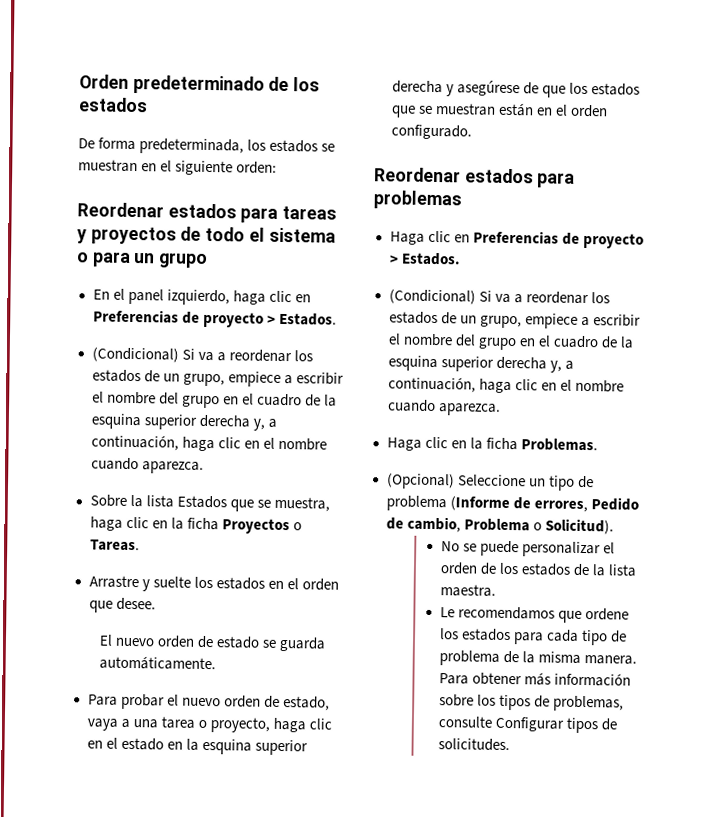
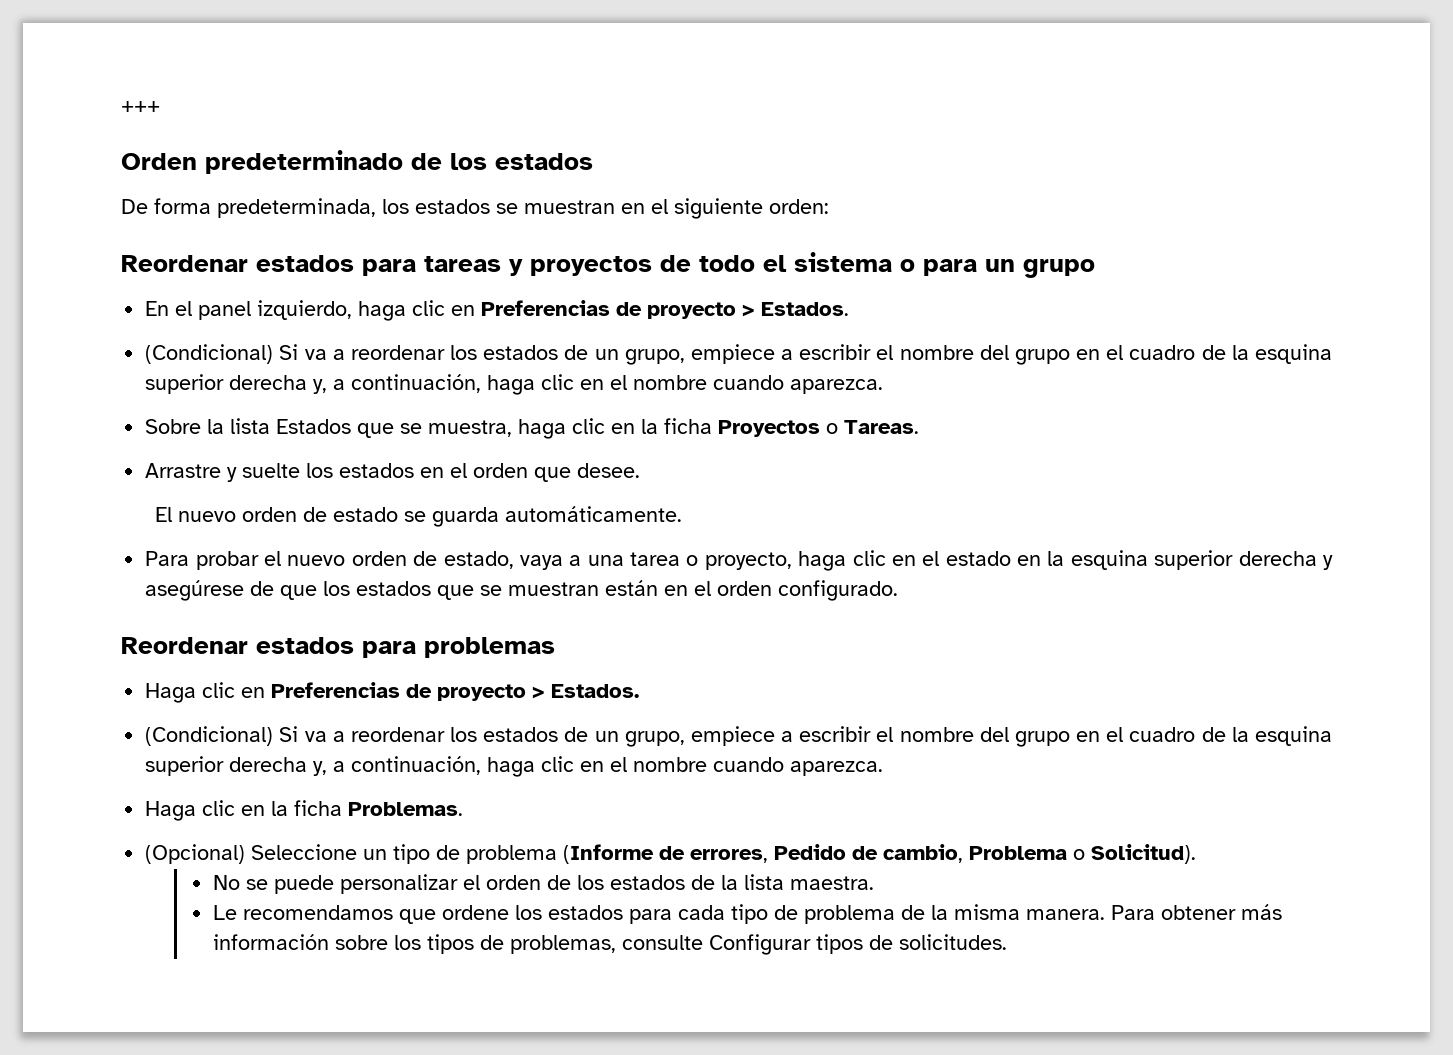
+ +++

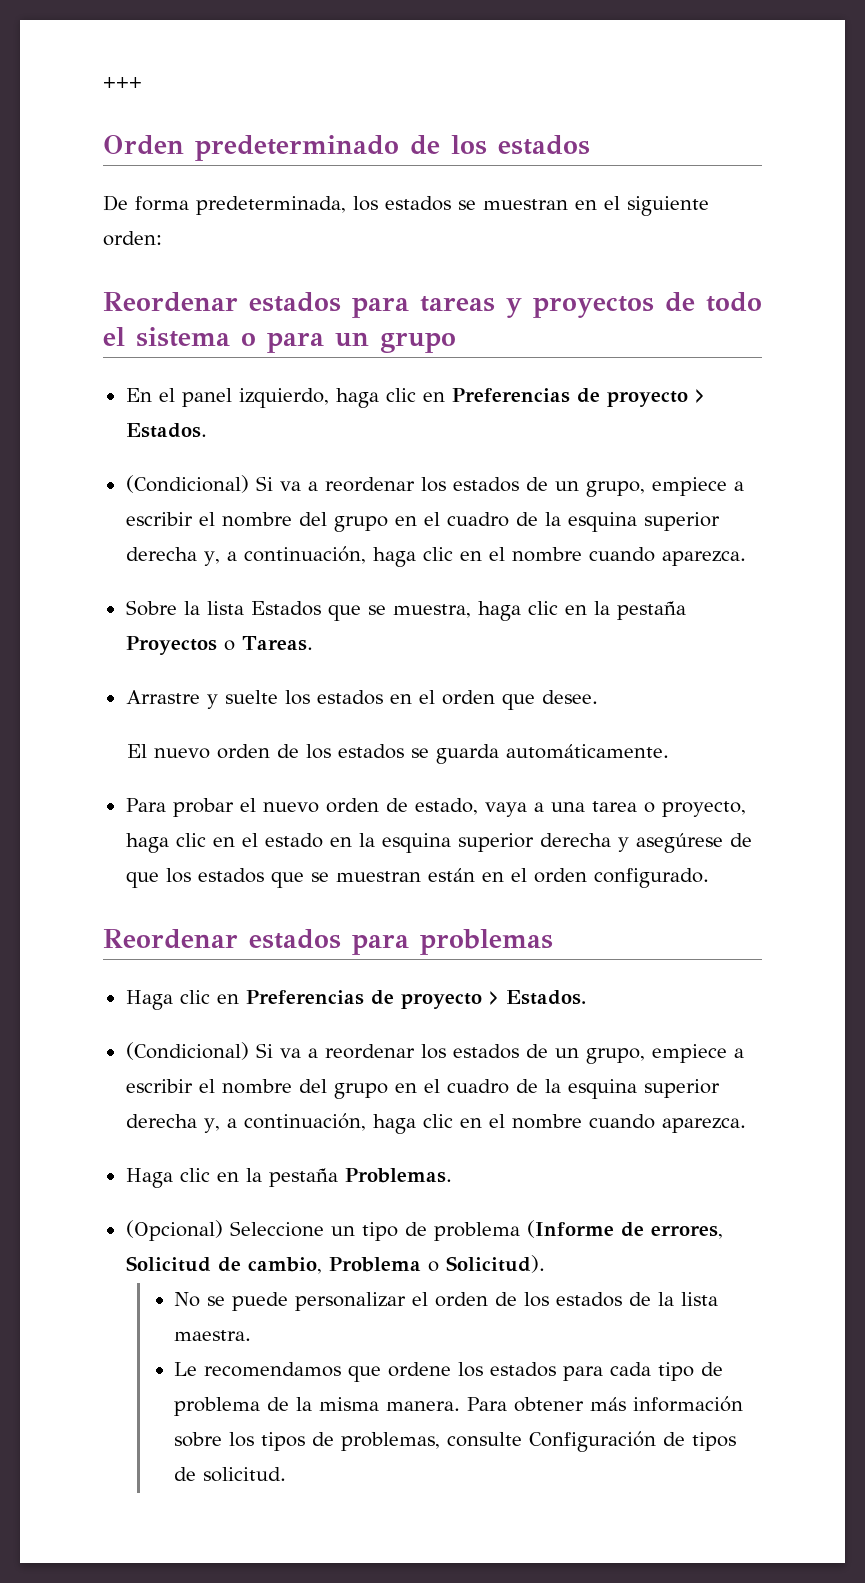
- Sobre la lista Estados que se muestra, haga clic en la ficha Proyectos o Tareas.
+ Sobre la lista Estados que se muestra, haga clic en la pestaña Proyectos o Tareas.
- El nuevo orden de estado se guarda automáticamente.
+ El nuevo orden de los estados se guarda automáticamente.
- Haga clic en la ficha Problemas.
+ Haga clic en la pestaña Problemas.
- (Opcional) Seleccione un tipo de problema (Informe de errores, Pedido de cambio, Problema o Solicitud).
+ (Opcional) Seleccione un tipo de problema (Informe de errores, Solicitud de cambio, Problema o Solicitud).
- Para obtener más información sobre los tipos de problemas, consulte Configurar tipos de solicitudes.
+ Para obtener más información sobre los tipos de problemas, consulte Configuración de tipos de solicitud.

